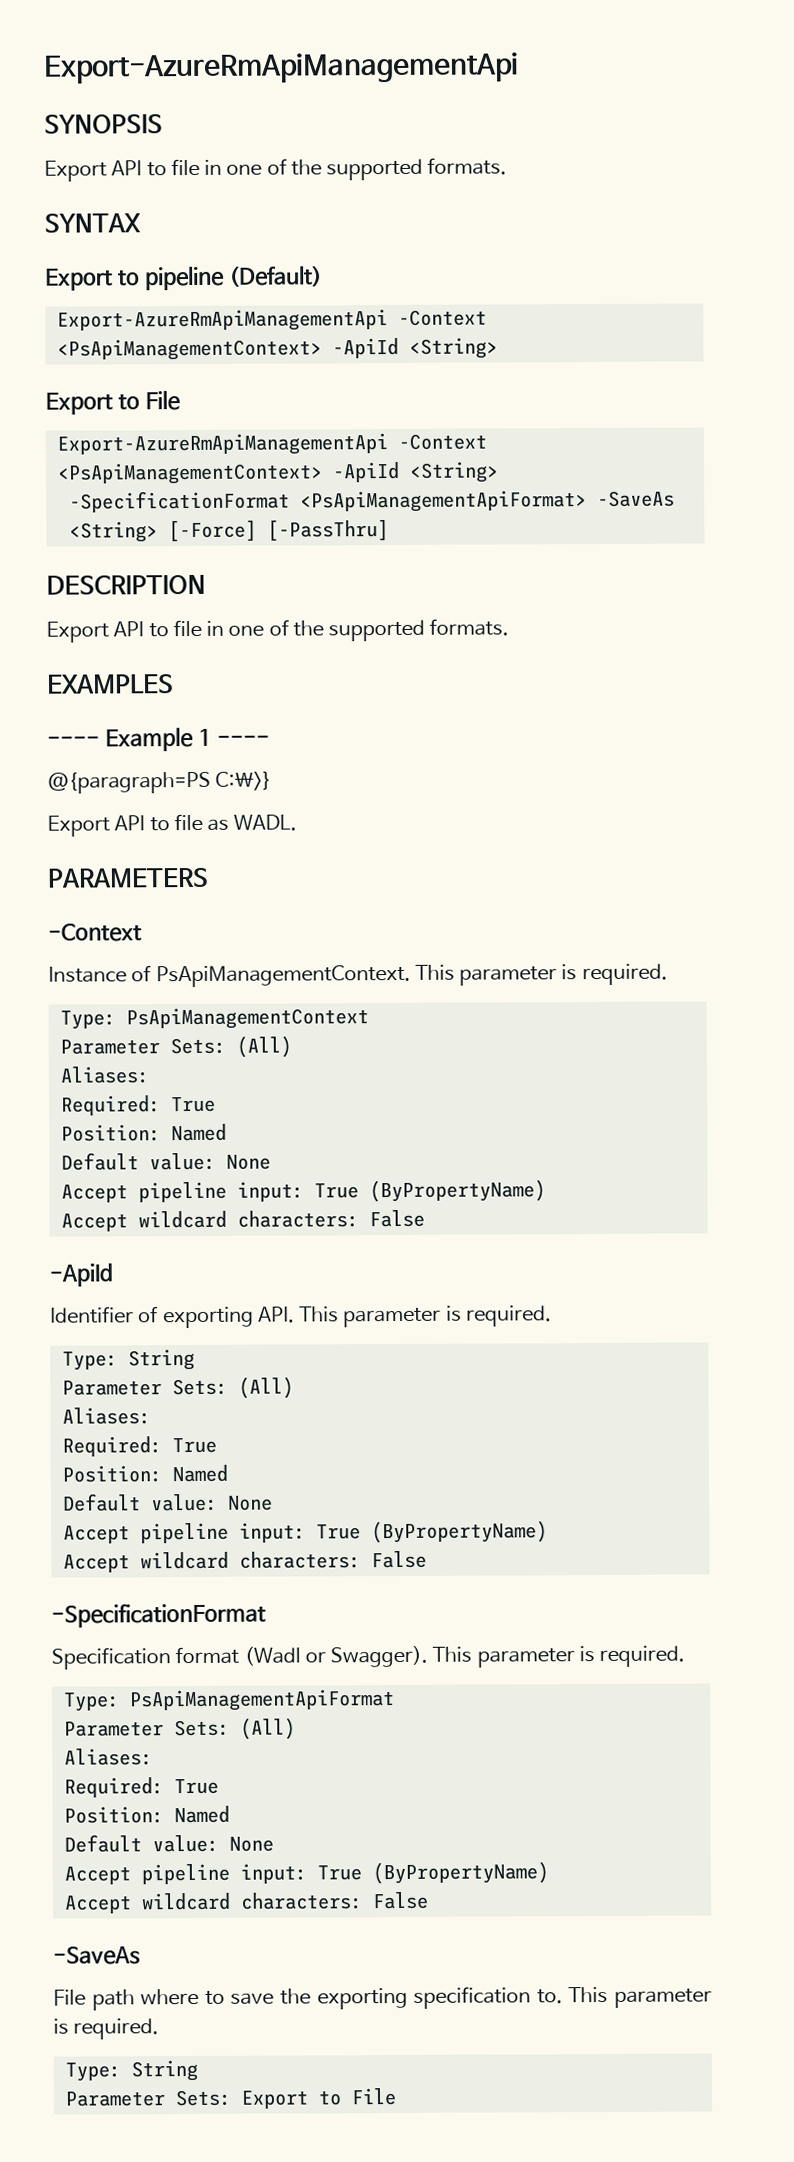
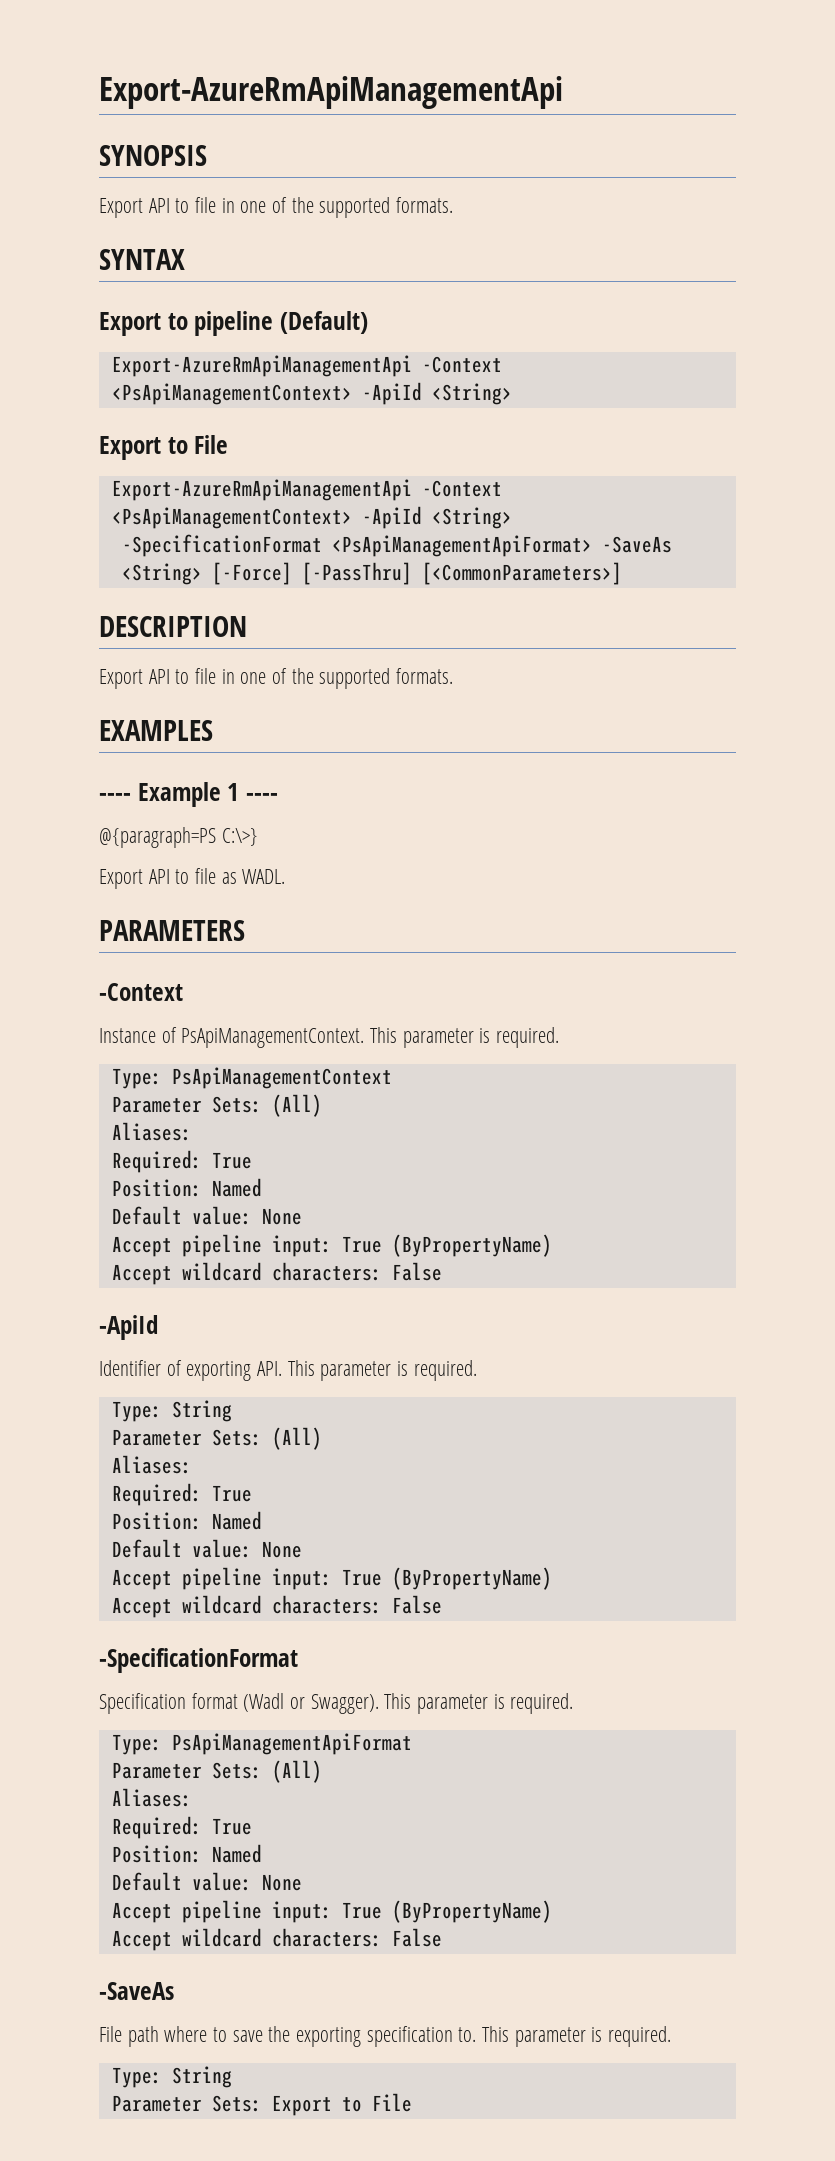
- -SpecificationFormat <PsApiManagementApiFormat> -SaveAs <String> [-Force] [-PassThru]
+ -SpecificationFormat <PsApiManagementApiFormat> -SaveAs <String> [-Force] [-PassThru] [<CommonParameters>]

